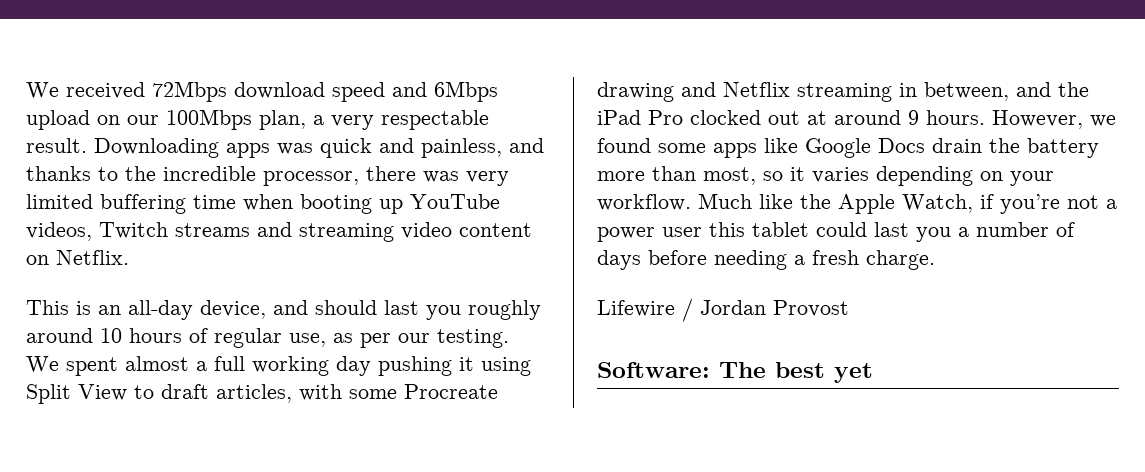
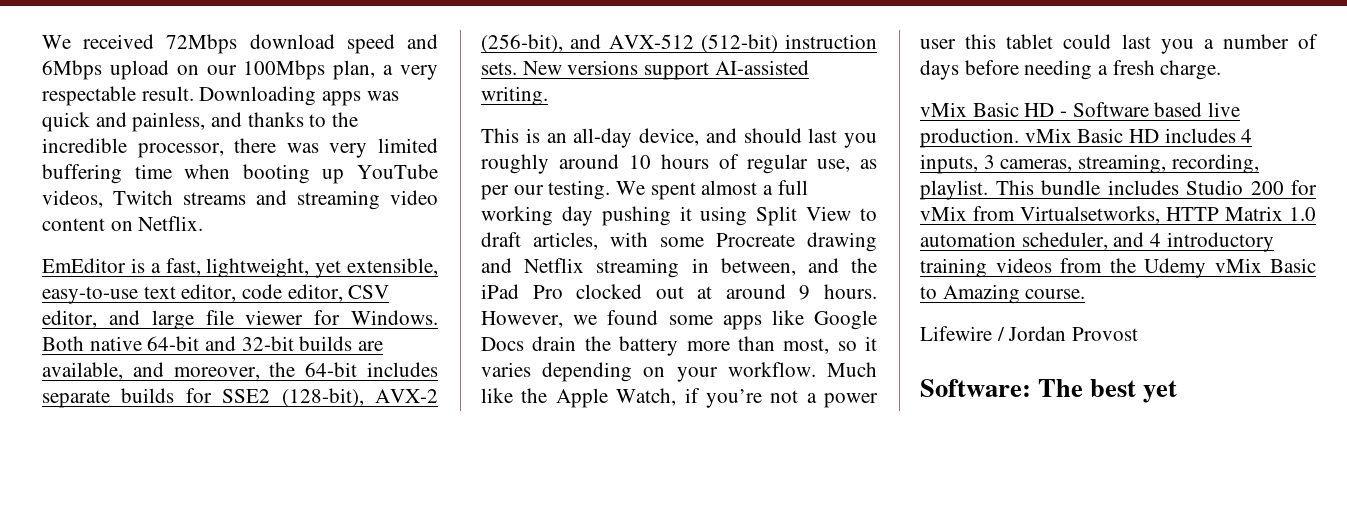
+ EmEditor is a fast, lightweight, yet extensible, easy-to-use text editor, code editor, CSV editor, and large file viewer for Windows. Both native 64-bit and 32-bit builds are available, and moreover, the 64-bit includes separate builds for SSE2 (128-bit), AVX-2 (256-bit), and AVX-512 (512-bit) instruction sets. New versions support AI-assisted writing.
+ vMix Basic HD - Software based live production. vMix Basic HD includes 4 inputs, 3 cameras, streaming, recording, playlist. This bundle includes Studio 200 for vMix from Virtualsetworks, HTTP Matrix 1.0 automation scheduler, and 4 introductory training videos from the Udemy vMix Basic to Amazing course.

